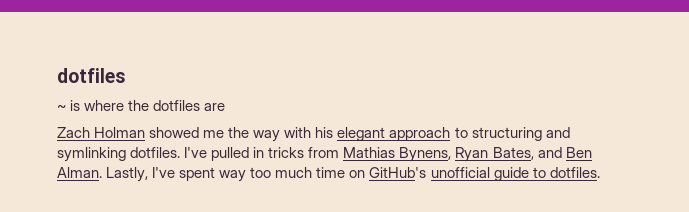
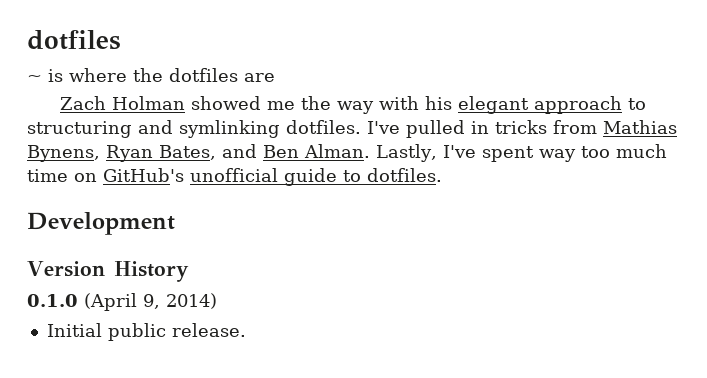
+ Development
+ Version History
+ 0.1.0 (April 9, 2014)
+ Initial public release.

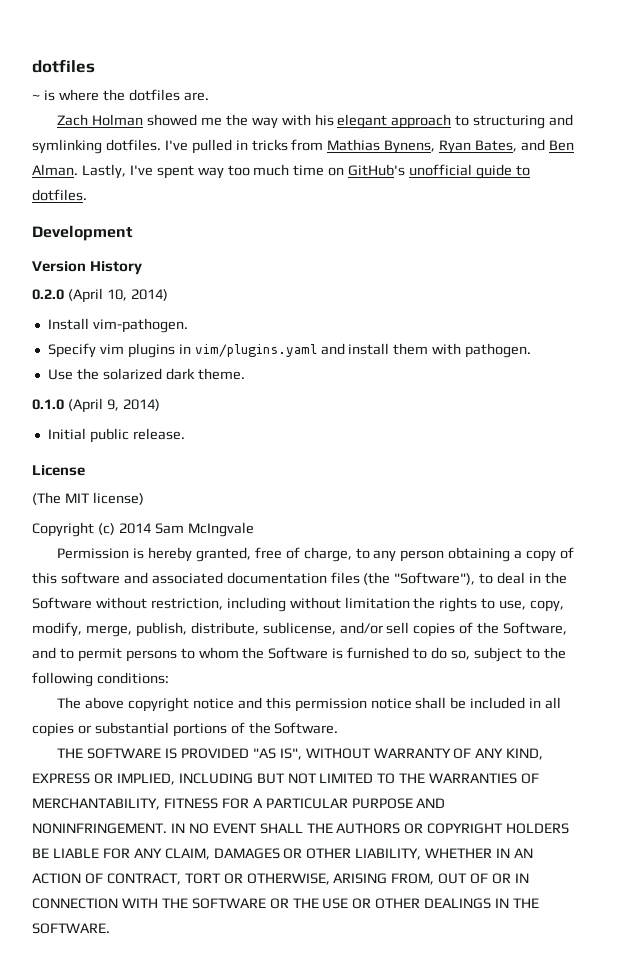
- ~ is where the dotfiles are
+ ~ is where the dotfiles are.
+ 0.2.0 (April 10, 2014)
+ Install vim-pathogen.
+ Specify vim plugins in vim/plugins.yaml and install them with pathogen.
+ Use the solarized dark theme.
+ License
+ (The MIT license)
+ Copyright (c) 2014 Sam McIngvale
+ Permission is hereby granted, free of charge, to any person obtaining a copy of this software and associated documentation files (the "Software"), to deal in the Software without restriction, including without limitation the rights to use, copy, modify, merge, publish, distribute, sublicense, and/or sell copies of the Software, and to permit persons to whom the Software is furnished to do so, subject to the following conditions:
+ The above copyright notice and this permission notice shall be included in all copies or substantial portions of the Software.
+ THE SOFTWARE IS PROVIDED "AS IS", WITHOUT WARRANTY OF ANY KIND, EXPRESS OR IMPLIED, INCLUDING BUT NOT LIMITED TO THE WARRANTIES OF MERCHANTABILITY, FITNESS FOR A PARTICULAR PURPOSE AND NONINFRINGEMENT. IN NO EVENT SHALL THE AUTHORS OR COPYRIGHT HOLDERS BE LIABLE FOR ANY CLAIM, DAMAGES OR OTHER LIABILITY, WHETHER IN AN ACTION OF CONTRACT, TORT OR OTHERWISE, ARISING FROM, OUT OF OR IN CONNECTION WITH THE SOFTWARE OR THE USE OR OTHER DEALINGS IN THE SOFTWARE.

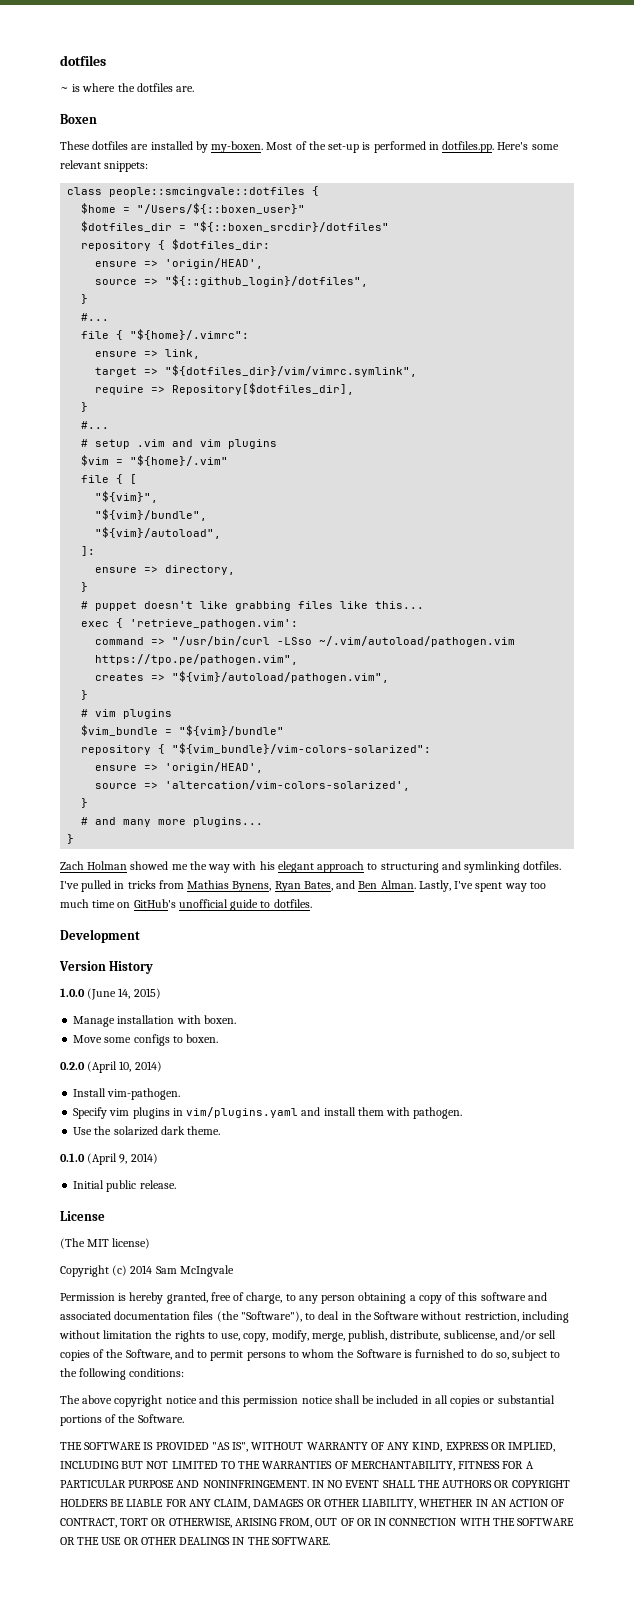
+ Boxen
+ These dotfiles are installed by my-boxen. Most of the set-up is performed in dotfiles.pp. Here's some relevant snippets:
+ class people::smcingvale::dotfiles {
+ $home = "/Users/${::boxen_user}"
+ $dotfiles_dir = "${::boxen_srcdir}/dotfiles"
+ repository { $dotfiles_dir:
+ ensure => 'origin/HEAD',
+ source => "${::github_login}/dotfiles",
+ }
+ #...
+ file { "${home}/.vimrc":
+ ensure => link,
+ target => "${dotfiles_dir}/vim/vimrc.symlink",
+ require => Repository[$dotfiles_dir],
+ }
+ #...
+ # setup .vim and vim plugins
+ $vim = "${home}/.vim"
+ file { [
+ "${vim}",
+ "${vim}/bundle",
+ "${vim}/autoload",
+ ]:
+ ensure => directory,
+ }
+ # puppet doesn't like grabbing files like this...
+ exec { 'retrieve_pathogen.vim':
+ command => "/usr/bin/curl -LSso ~/.vim/autoload/pathogen.vim https://tpo.pe/pathogen.vim",
+ creates => "${vim}/autoload/pathogen.vim",
+ }
+ # vim plugins
+ $vim_bundle = "${vim}/bundle"
+ repository { "${vim_bundle}/vim-colors-solarized":
+ ensure => 'origin/HEAD',
+ source => 'altercation/vim-colors-solarized',
+ }
+ # and many more plugins...
+ }
+ 1.0.0 (June 14, 2015)
+ Manage installation with boxen.
+ Move some configs to boxen.

